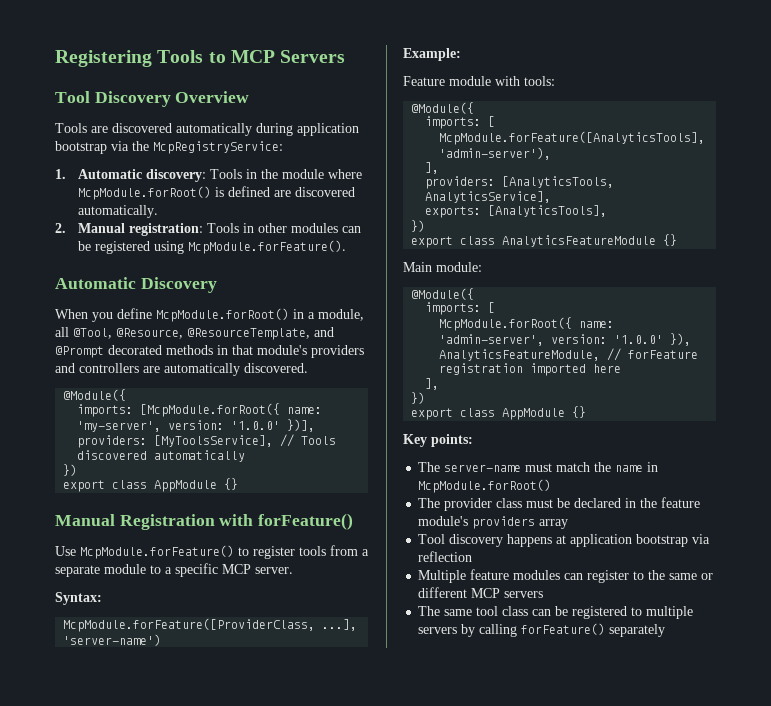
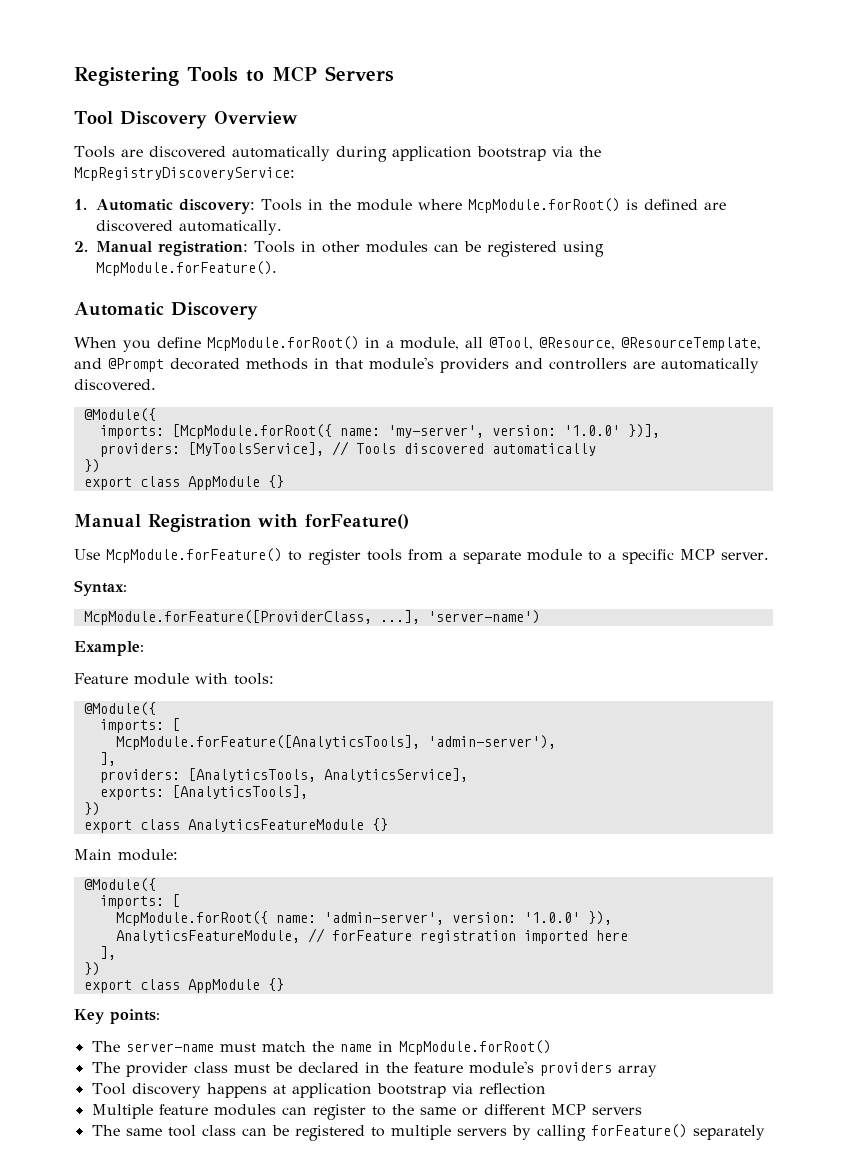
- Tools are discovered automatically during application bootstrap via the McpRegistryService:
+ Tools are discovered automatically during application bootstrap via the McpRegistryDiscoveryService:

